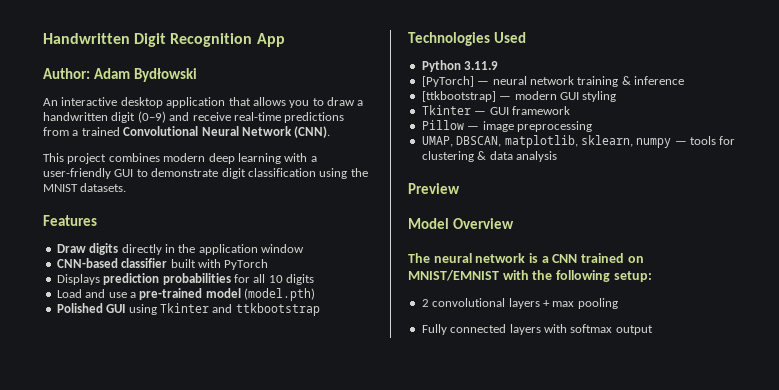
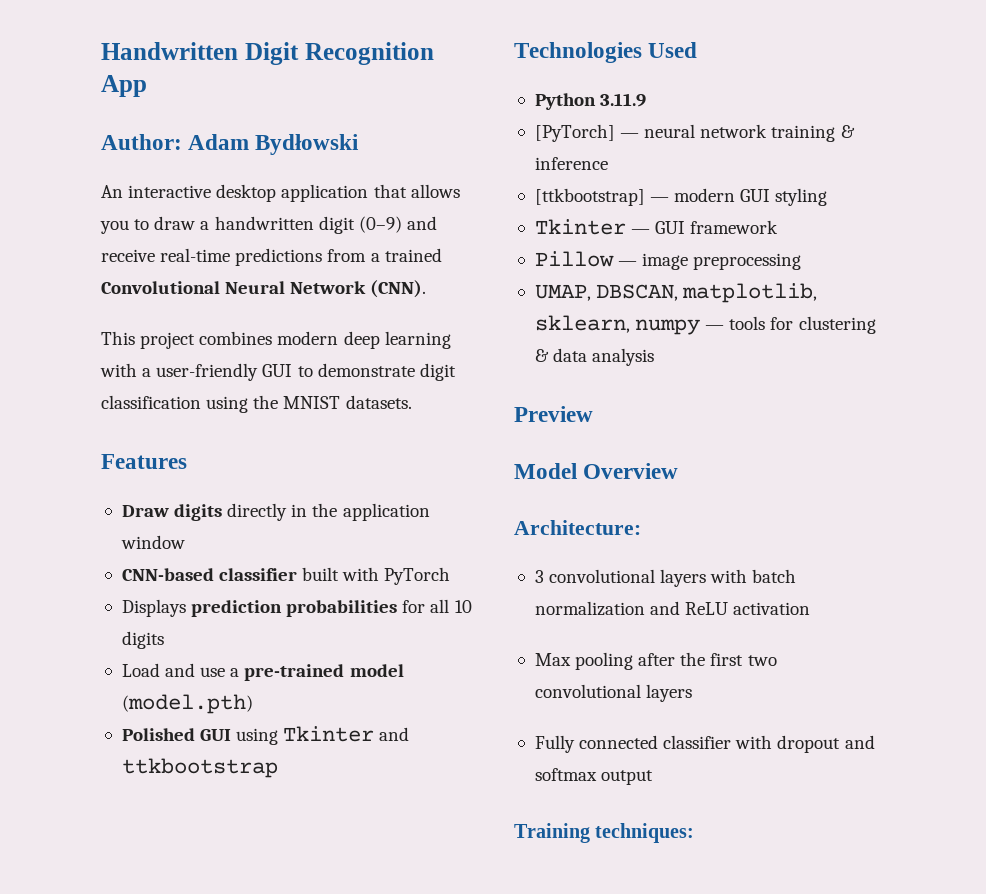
- The neural network is a CNN trained on MNIST/EMNIST with the following setup:
- 2 convolutional layers + max pooling
- Fully connected layers with softmax output
+ Architecture:
+ 3 convolutional layers with batch normalization and ReLU activation
+ Max pooling after the first two convolutional layers
+ Fully connected classifier with dropout and softmax output
+ Training techniques:

